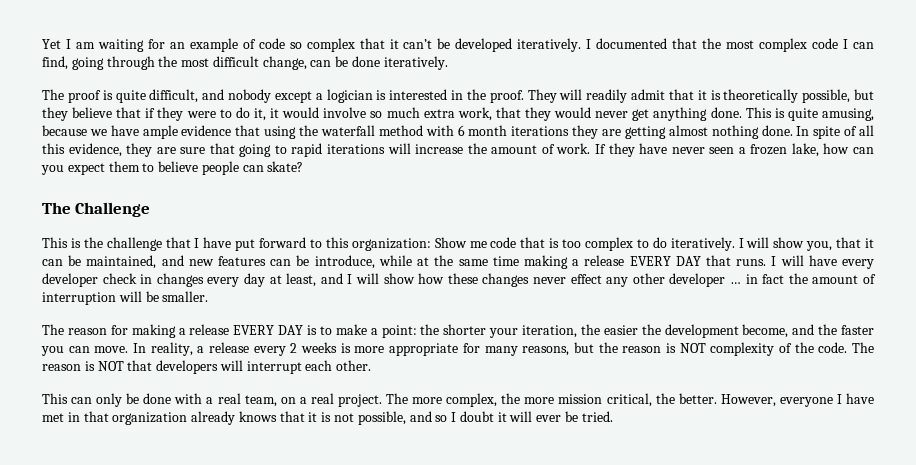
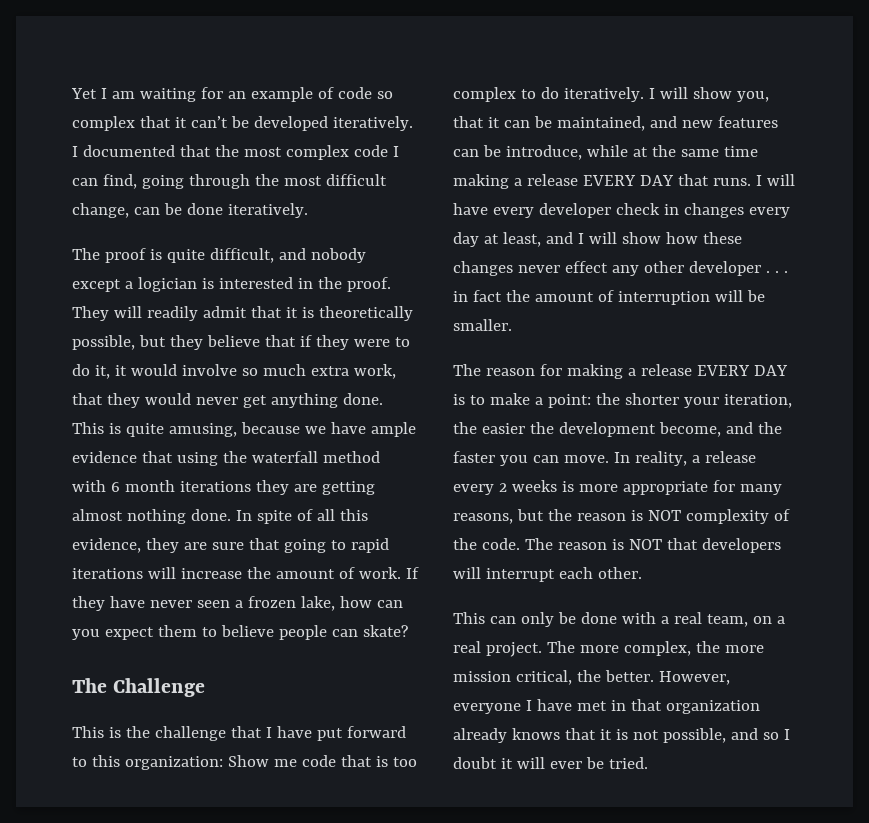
- I will have every developer check in changes every day at least, and I will show how these changes never effect any other developer … in fact the amount of interruption will be smaller.
+ I will have every developer check in changes every day at least, and I will show how these changes never effect any other developer . . . in fact the amount of interruption will be smaller.

